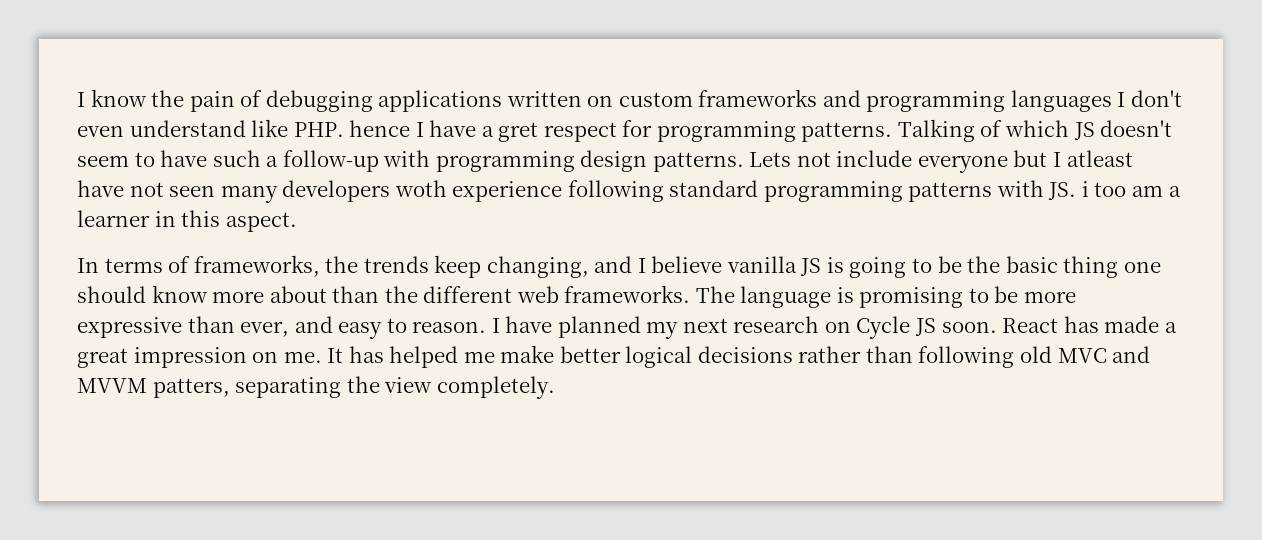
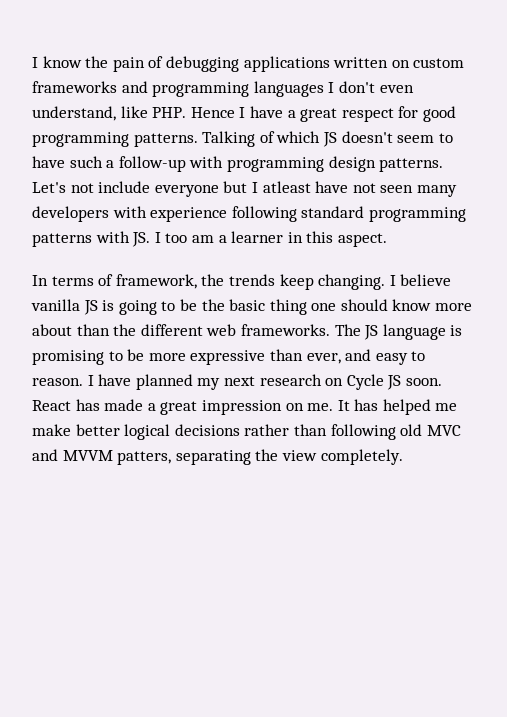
- I know the pain of debugging applications written on custom frameworks and programming languages I don't even understand like PHP. hence I have a gret respect for programming patterns.
+ I know the pain of debugging applications written on custom frameworks and programming languages I don't even understand, like PHP. Hence I have a great respect for good programming patterns.
- Lets not include everyone but I atleast have not seen many developers woth experience following standard programming patterns with JS. i too am a learner in this aspect.
+ Let's not include everyone but I atleast have not seen many developers with experience following standard programming patterns with JS. I too am a learner in this aspect.
- In terms of frameworks, the trends keep changing, and I believe vanilla JS is going to be the basic thing one should know more about than the different web frameworks.
+ In terms of framework, the trends keep changing. I believe vanilla JS is going to be the basic thing one should know more about than the different web frameworks.
- The language is promising to be more expressive than ever, and easy to reason.
+ The JS language is promising to be more expressive than ever, and easy to reason.

